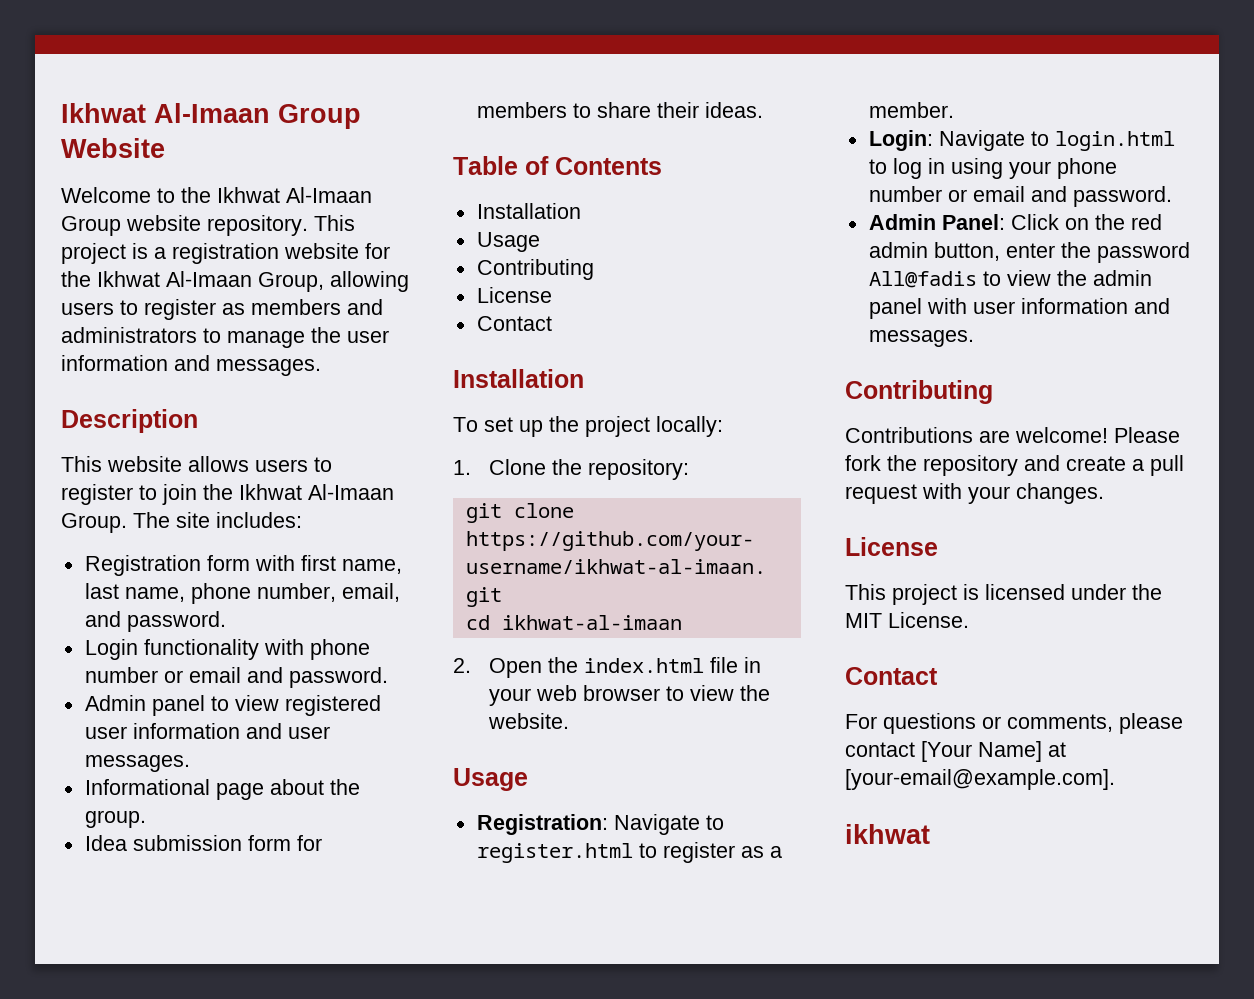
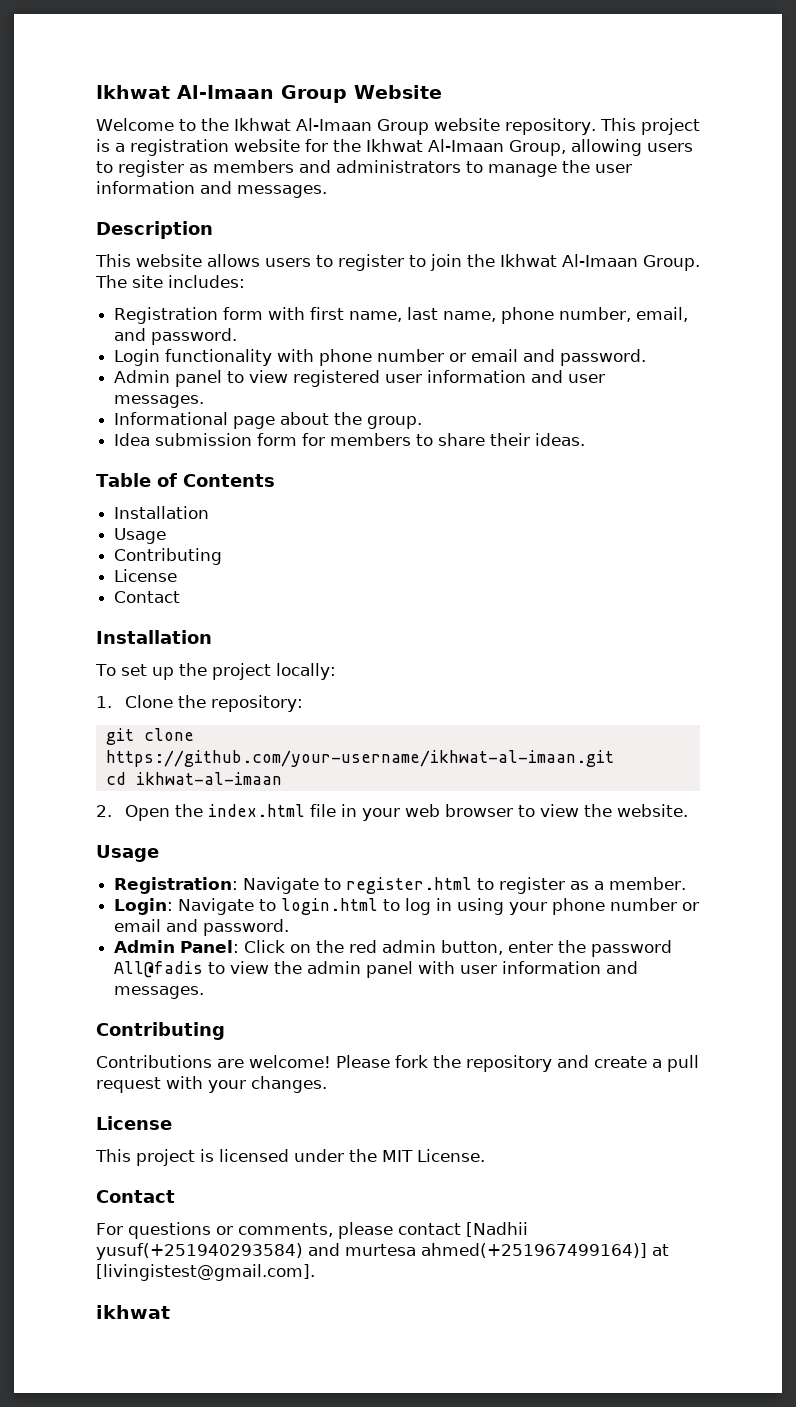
- For questions or comments, please contact [Your Name] at [your-email@example.com].
+ For questions or comments, please contact [Nadhii yusuf(+251940293584) and murtesa ahmed(+251967499164)] at [livingistest@gmail.com].

